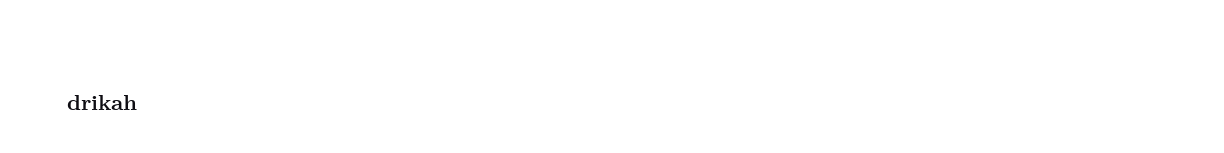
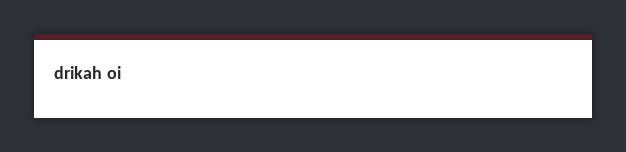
- drikah
+ drikah oi

